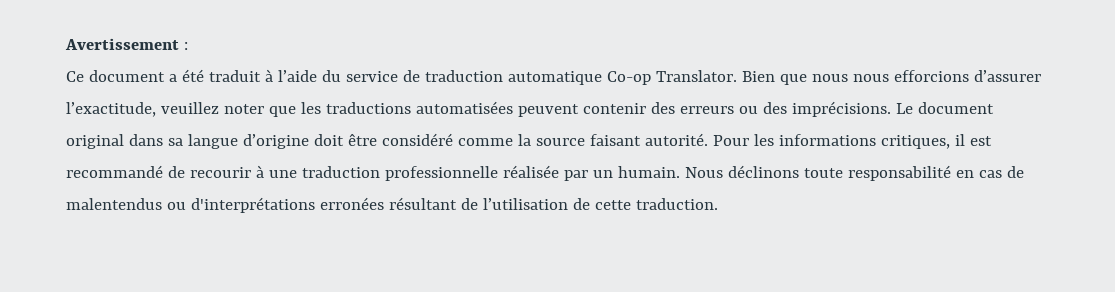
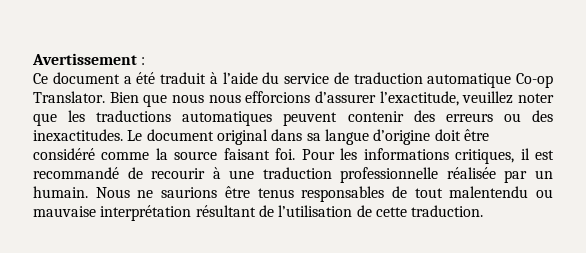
- Bien que nous nous efforcions d’assurer l’exactitude, veuillez noter que les traductions automatisées peuvent contenir des erreurs ou des imprécisions.
+ Bien que nous nous efforcions d’assurer l’exactitude, veuillez noter que les traductions automatiques peuvent contenir des erreurs ou des inexactitudes.
- Le document original dans sa langue d’origine doit être considéré comme la source faisant autorité.
+ Le document original dans sa langue d’origine doit être considéré comme la source faisant foi.
- Nous déclinons toute responsabilité en cas de malentendus ou d'interprétations erronées résultant de l’utilisation de cette traduction.
+ Nous ne saurions être tenus responsables de tout malentendu ou mauvaise interprétation résultant de l’utilisation de cette traduction.

